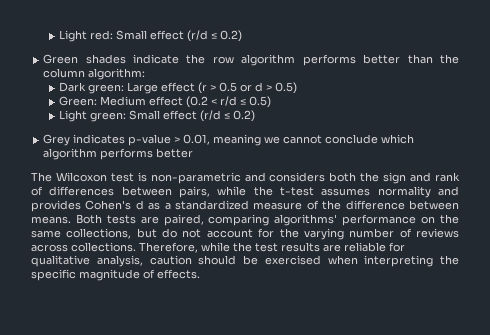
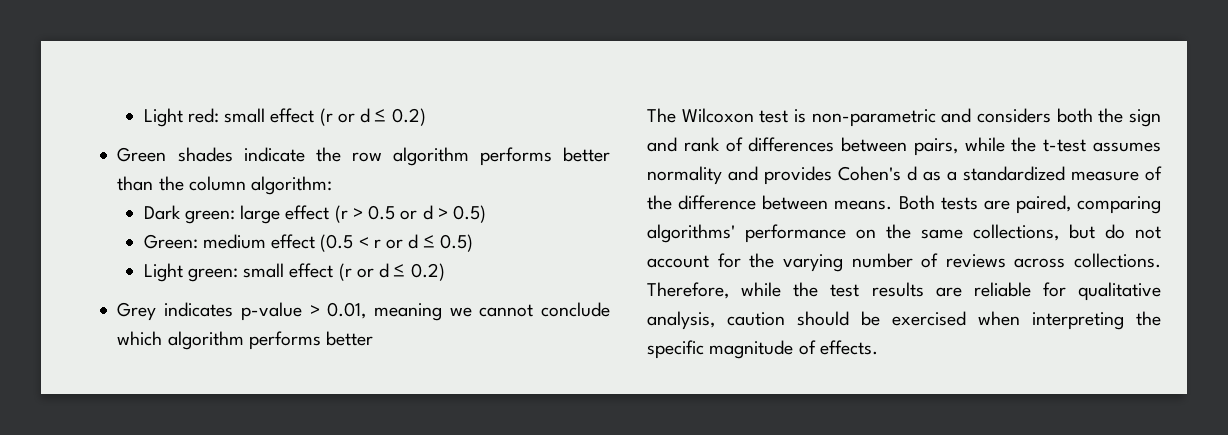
- Light red: Small effect (r/d ≤ 0.2)
+ Light red: small effect (r or d ≤ 0.2)
- Dark green: Large effect (r > 0.5 or d > 0.5)
+ Dark green: large effect (r > 0.5 or d > 0.5)
- Green: Medium effect (0.2 < r/d ≤ 0.5)
+ Green: medium effect (0.5 < r or d ≤ 0.5)
- Light green: Small effect (r/d ≤ 0.2)
+ Light green: small effect (r or d ≤ 0.2)

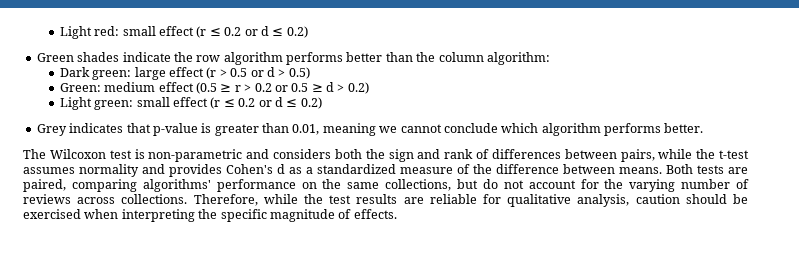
- Light red: small effect (r or d ≤ 0.2)
+ Light red: small effect (r ≤ 0.2 or d ≤ 0.2)
- Green: medium effect (0.5 < r or d ≤ 0.5)
+ Green: medium effect (0.5 ≥ r > 0.2 or 0.5 ≥ d > 0.2)
- Light green: small effect (r or d ≤ 0.2)
+ Light green: small effect (r ≤ 0.2 or d ≤ 0.2)
- Grey indicates p-value > 0.01, meaning we cannot conclude which algorithm performs better
+ Grey indicates that p-value is greater than 0.01, meaning we cannot conclude which algorithm performs better.

